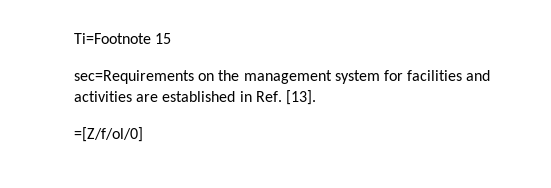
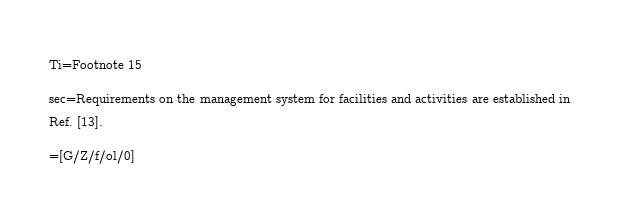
- =[Z/f/ol/0]
+ =[G/Z/f/ol/0]

